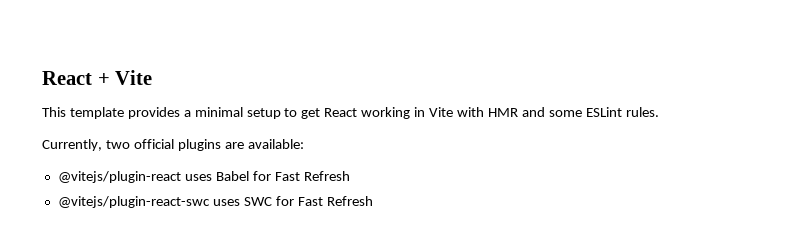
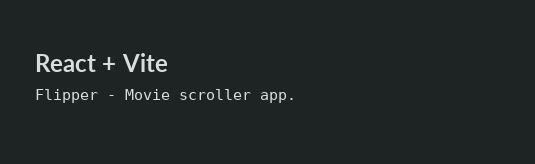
- This template provides a minimal setup to get React working in Vite with HMR and some ESLint rules.
- Currently, two official plugins are available:
- @vitejs/plugin-react uses Babel for Fast Refresh
- @vitejs/plugin-react-swc uses SWC for Fast Refresh
+ Flipper - Movie scroller app.

